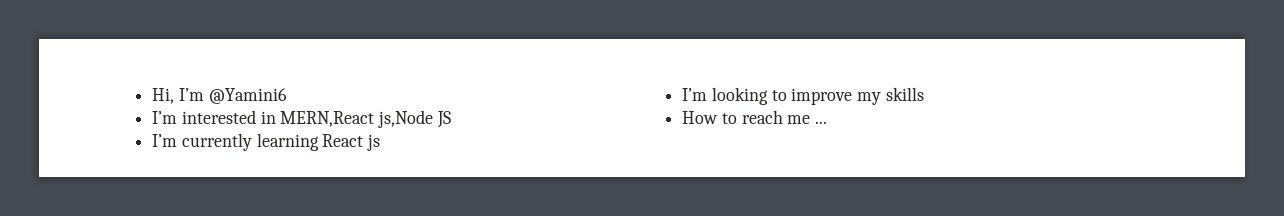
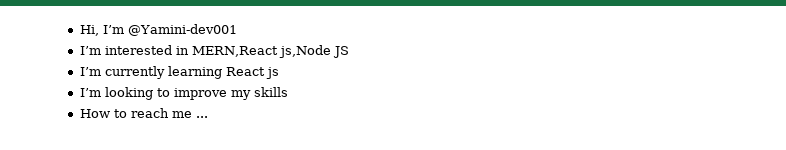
- Hi, I’m @Yamini6
+ Hi, I’m @Yamini-dev001

